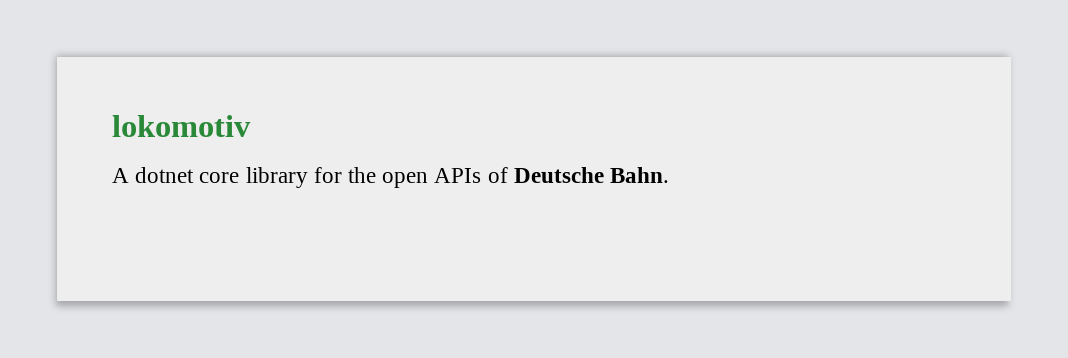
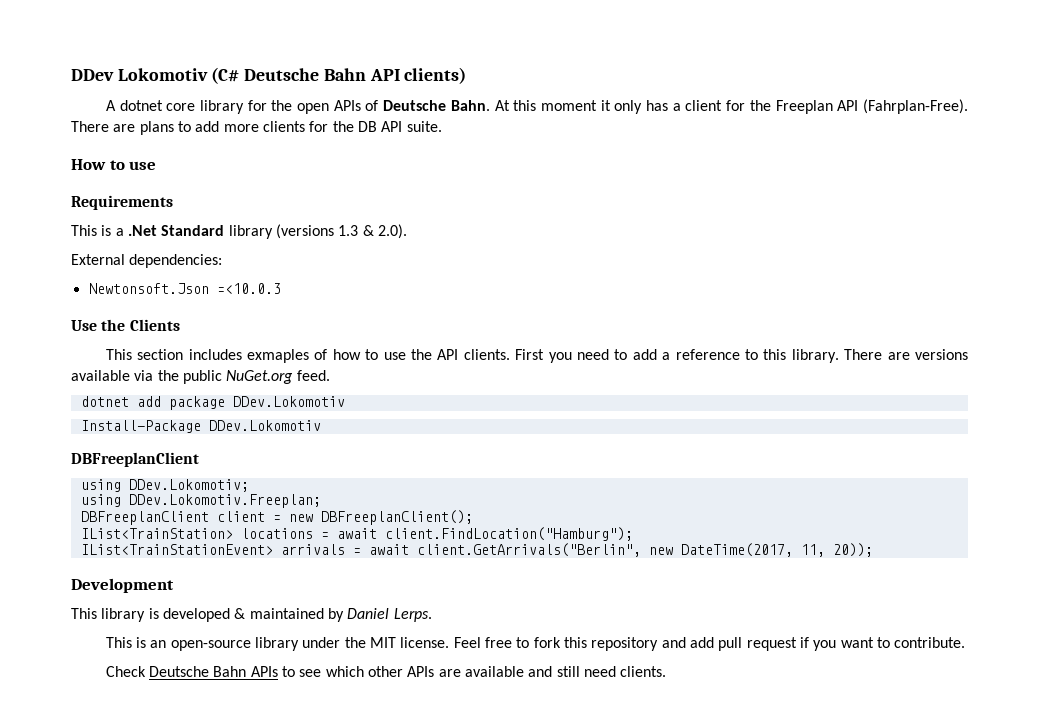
- lokomotiv
+ DDev Lokomotiv (C# Deutsche Bahn API clients)
+ At this moment it only has a client for the Freeplan API (Fahrplan-Free). There are plans to add more clients for the DB API suite.
+ How to use
+ Requirements
+ This is a .Net Standard library (versions 1.3 & 2.0).
+ External dependencies:
+ Newtonsoft.Json =<10.0.3
+ Use the Clients
+ This section includes exmaples of how to use the API clients. First you need to add a reference to this library. There are versions available via the public NuGet.org feed.
+ dotnet add package DDev.Lokomotiv
+ Install-Package DDev.Lokomotiv
+ DBFreeplanClient
+ using DDev.Lokomotiv;
+ using DDev.Lokomotiv.Freeplan;
+ DBFreeplanClient client = new DBFreeplanClient();
+ IList<TrainStation> locations = await client.FindLocation("Hamburg");
+ IList<TrainStationEvent> arrivals = await client.GetArrivals("Berlin", new DateTime(2017, 11, 20));
+ Development
+ This library is developed & maintained by Daniel Lerps.
+ This is an open-source library under the MIT license. Feel free to fork this repository and add pull request if you want to contribute.
+ Check Deutsche Bahn APIs to see which other APIs are available and still need clients.

